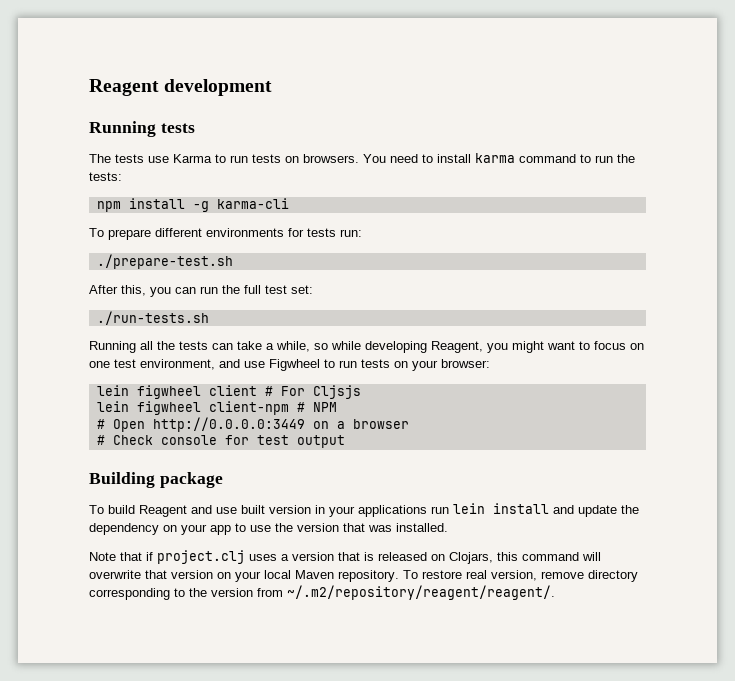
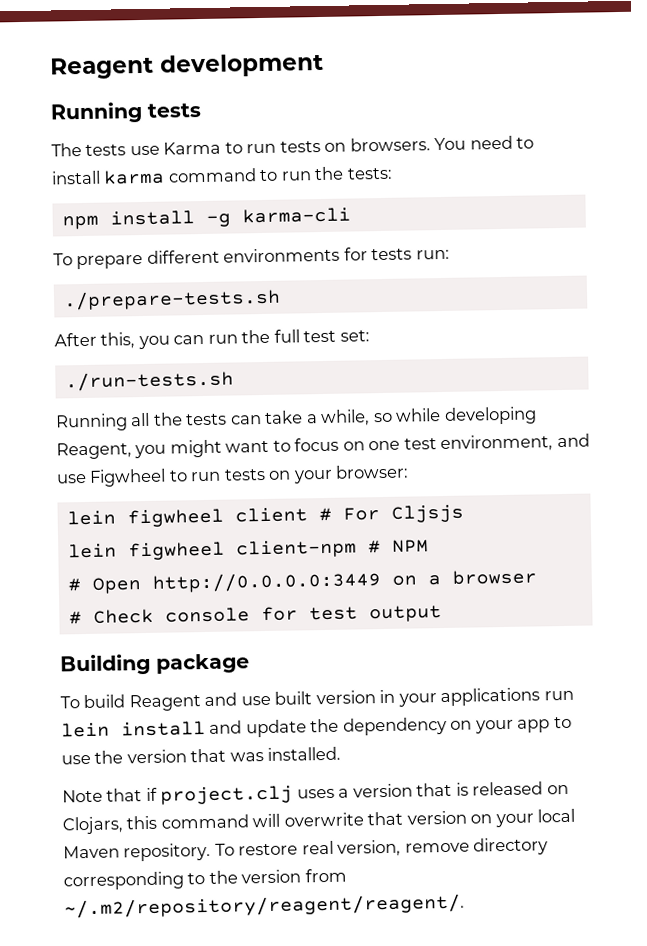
- ./prepare-test.sh
+ ./prepare-tests.sh

